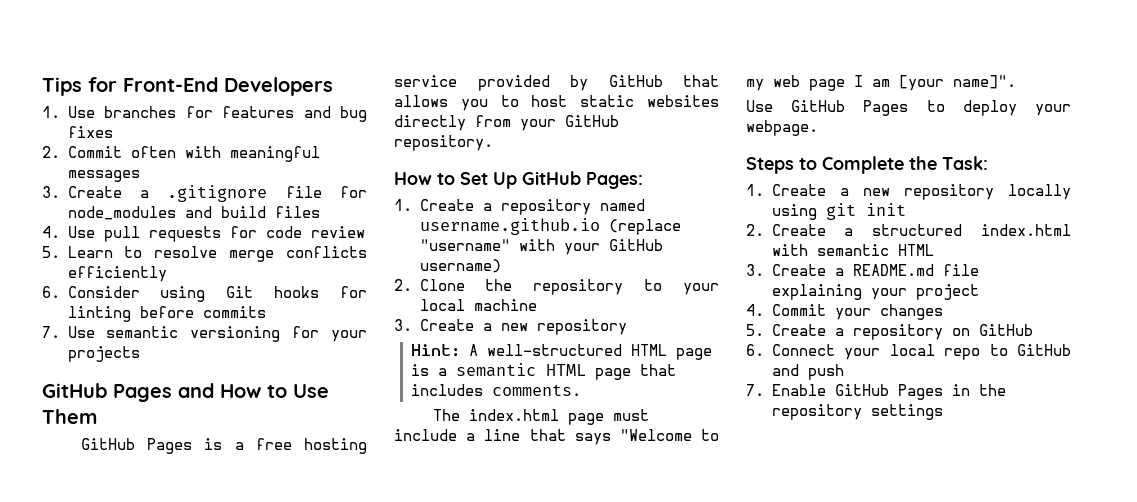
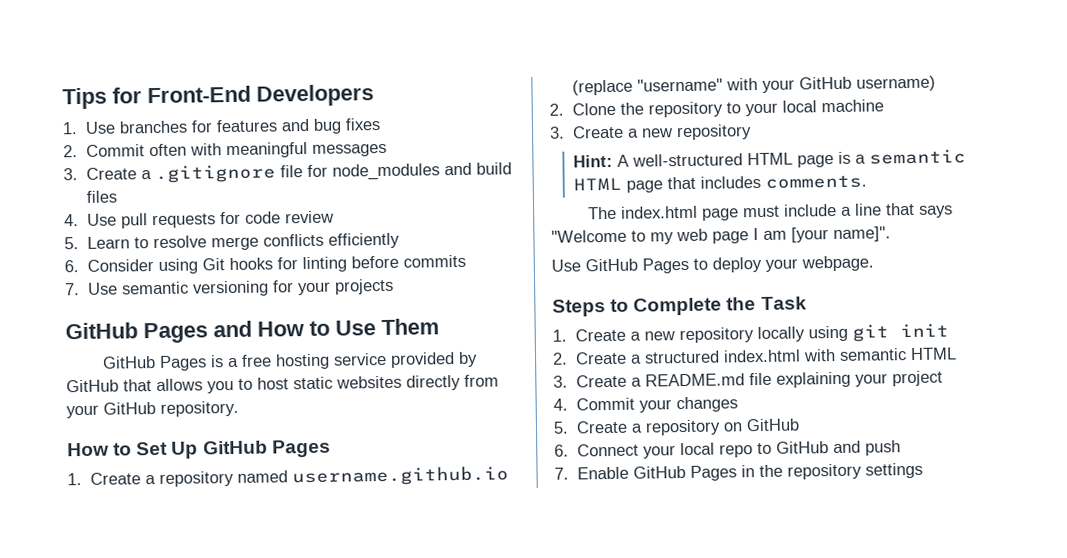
- How to Set Up GitHub Pages:
+ How to Set Up GitHub Pages
- Steps to Complete the Task:
+ Steps to Complete the Task

